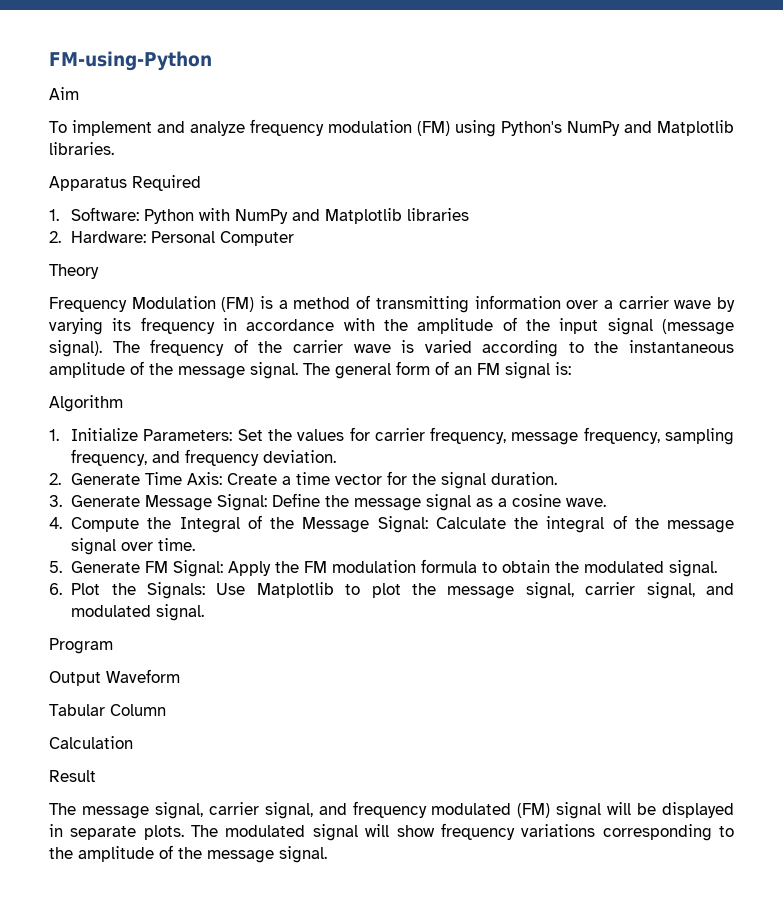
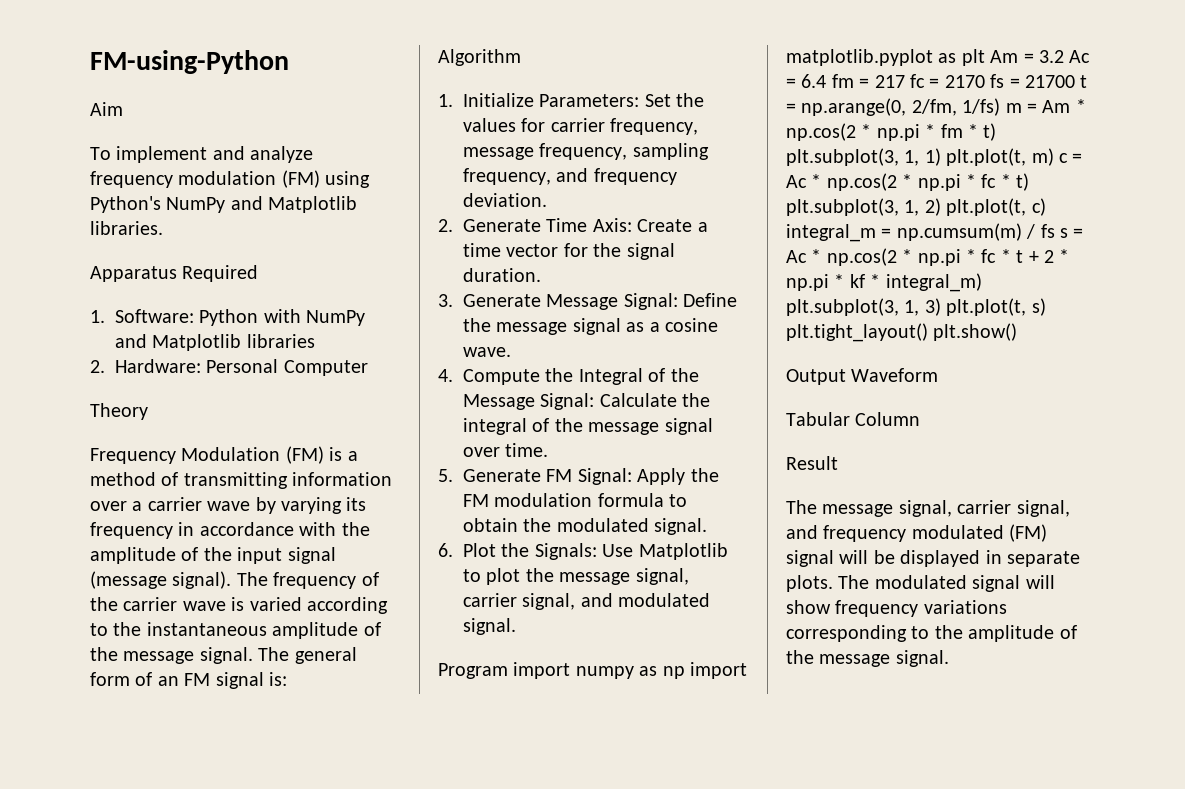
- Program
+ Program import numpy as np import matplotlib.pyplot as plt Am = 3.2 Ac = 6.4 fm = 217 fc = 2170 fs = 21700 t = np.arange(0, 2/fm, 1/fs) m = Am * np.cos(2 * np.pi * fm * t) plt.subplot(3, 1, 1) plt.plot(t, m) c = Ac * np.cos(2 * np.pi * fc * t) plt.subplot(3, 1, 2) plt.plot(t, c) integral_m = np.cumsum(m) / fs s = Ac * np.cos(2 * np.pi * fc * t + 2 * np.pi * kf * integral_m) plt.subplot(3, 1, 3) plt.plot(t, s) plt.tight_layout() plt.show()
- Calculation

